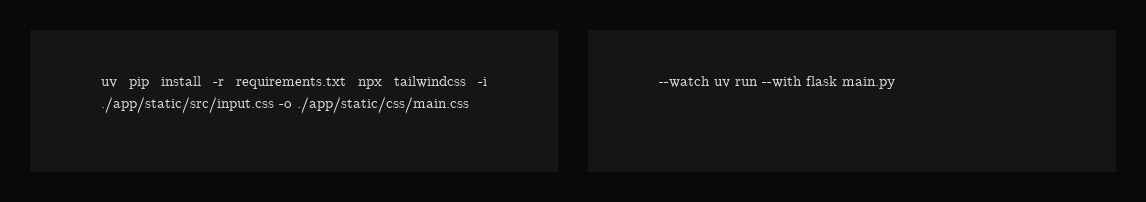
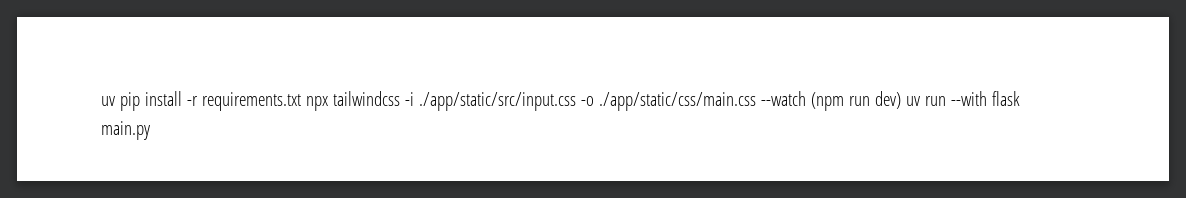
- uv pip install -r requirements.txt npx tailwindcss -i ./app/static/src/input.css -o ./app/static/css/main.css --watch uv run --with flask main.py
+ uv pip install -r requirements.txt npx tailwindcss -i ./app/static/src/input.css -o ./app/static/css/main.css --watch (npm run dev) uv run --with flask main.py

